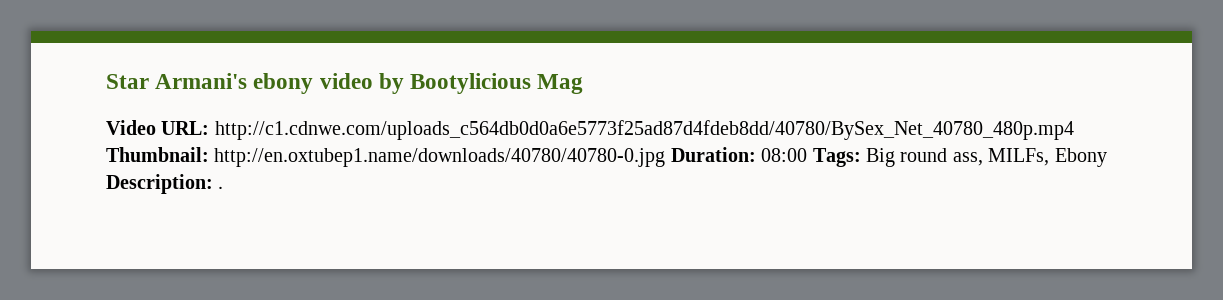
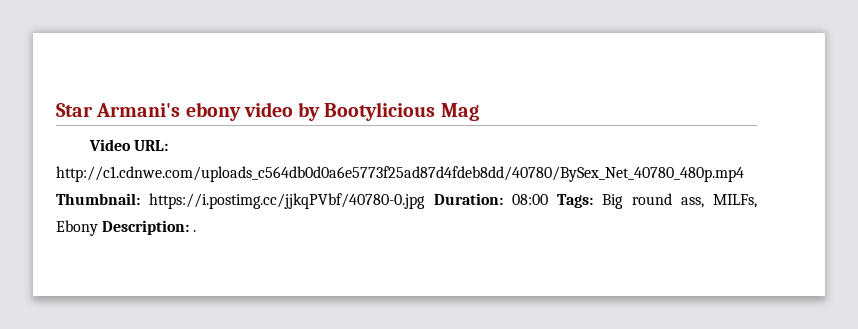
- Video URL: http://c1.cdnwe.com/uploads_c564db0d0a6e5773f25ad87d4fdeb8dd/40780/BySex_Net_40780_480p.mp4 Thumbnail: http://en.oxtubep1.name/downloads/40780/40780-0.jpg Duration: 08:00 Tags: Big round ass, MILFs, Ebony Description: .
+ Video URL: http://c1.cdnwe.com/uploads_c564db0d0a6e5773f25ad87d4fdeb8dd/40780/BySex_Net_40780_480p.mp4 Thumbnail: https://i.postimg.cc/jjkqPVbf/40780-0.jpg Duration: 08:00 Tags: Big round ass, MILFs, Ebony Description: .

